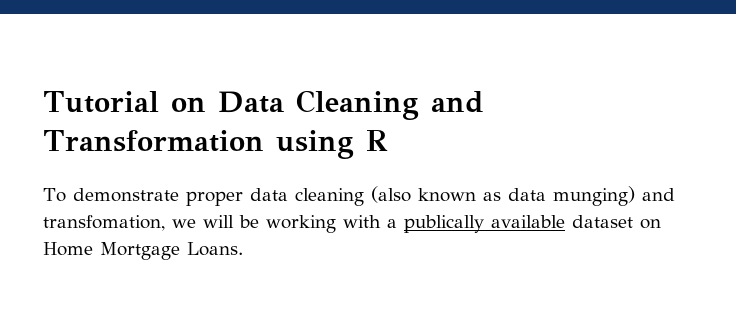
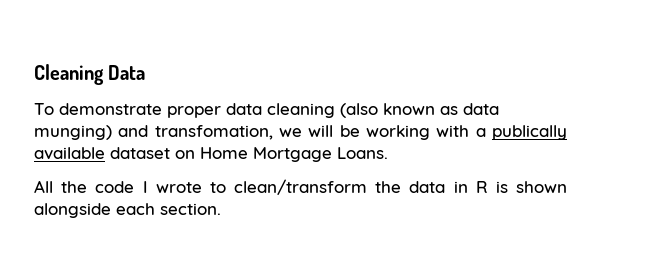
- Tutorial on Data Cleaning and Transformation using R
+ Cleaning Data
+ All the code I wrote to clean/transform the data in R is shown alongside each section.

